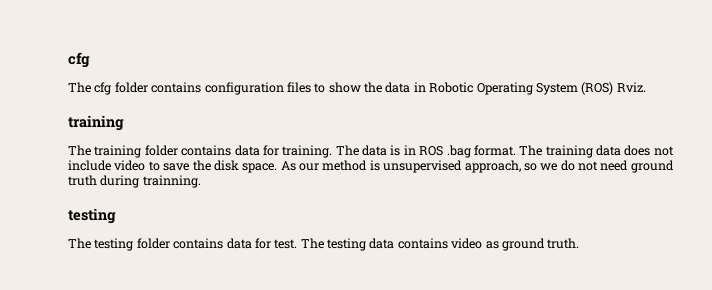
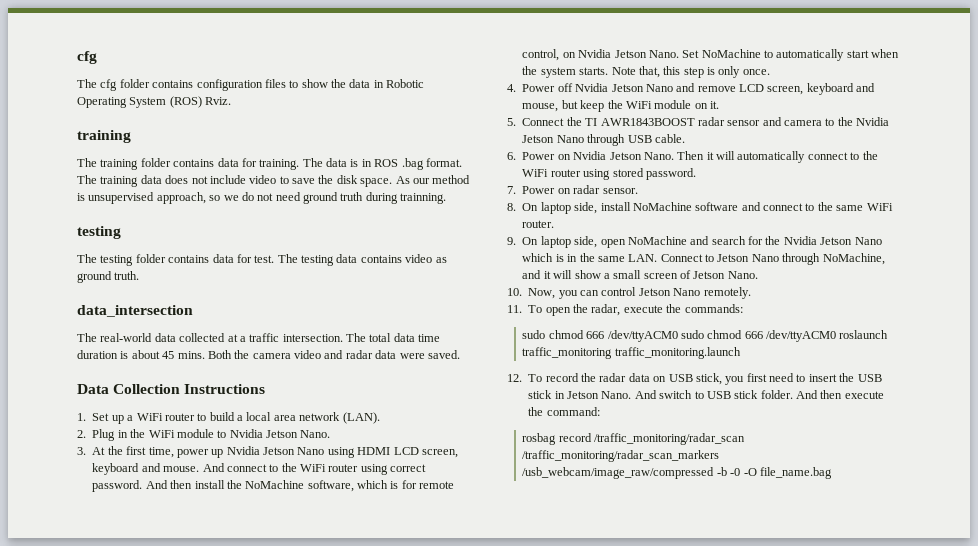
+ data_intersection
+ The real-world data collected at a traffic intersection. The total data time duration is about 45 mins. Both the camera video and radar data were saved.
+ Data Collection Instructions
+ 1. Set up a WiFi router to build a local area network (LAN).
+ 2. Plug in the WiFi module to Nvidia Jetson Nano.
+ 3. At the first time, power up Nvidia Jetson Nano using HDMI LCD screen, keyboard and mouse. And connect to the WiFi router using correct password. And then install the NoMachine software, which is for remote control, on Nvidia Jetson Nano. Set NoMachine to automatically start when the system starts. Note that, this step is only once.
+ 4. Power off Nvidia Jetson Nano and remove LCD screen, keyboard and mouse, but keep the WiFi module on it.
+ 5. Connect the TI AWR1843BOOST radar sensor and camera to the Nvidia Jetson Nano through USB cable.
+ 6. Power on Nvidia Jetson Nano. Then it will automatically connect to the WiFi router using stored password.
+ 7. Power on radar sensor.
+ 8. On laptop side, install NoMachine software and connect to the same WiFi router.
+ 9. On laptop side, open NoMachine and search for the Nvidia Jetson Nano which is in the same LAN. Connect to Jetson Nano through NoMachine, and it will show a small screen of Jetson Nano.
+ 10. Now, you can control Jetson Nano remotely.
+ 11. To open the radar, execute the commands:
+ sudo chmod 666 /dev/ttyACM0 sudo chmod 666 /dev/ttyACM0 roslaunch traffic_monitoring traffic_monitoring.launch
+ 12. To record the radar data on USB stick, you first need to insert the USB stick in Jetson Nano. And switch to USB stick folder. And then execute the command:
+ rosbag record /traffic_monitoring/radar_scan /traffic_monitoring/radar_scan_markers /usb_webcam/image_raw/compressed -b -0 -O file_name.bag

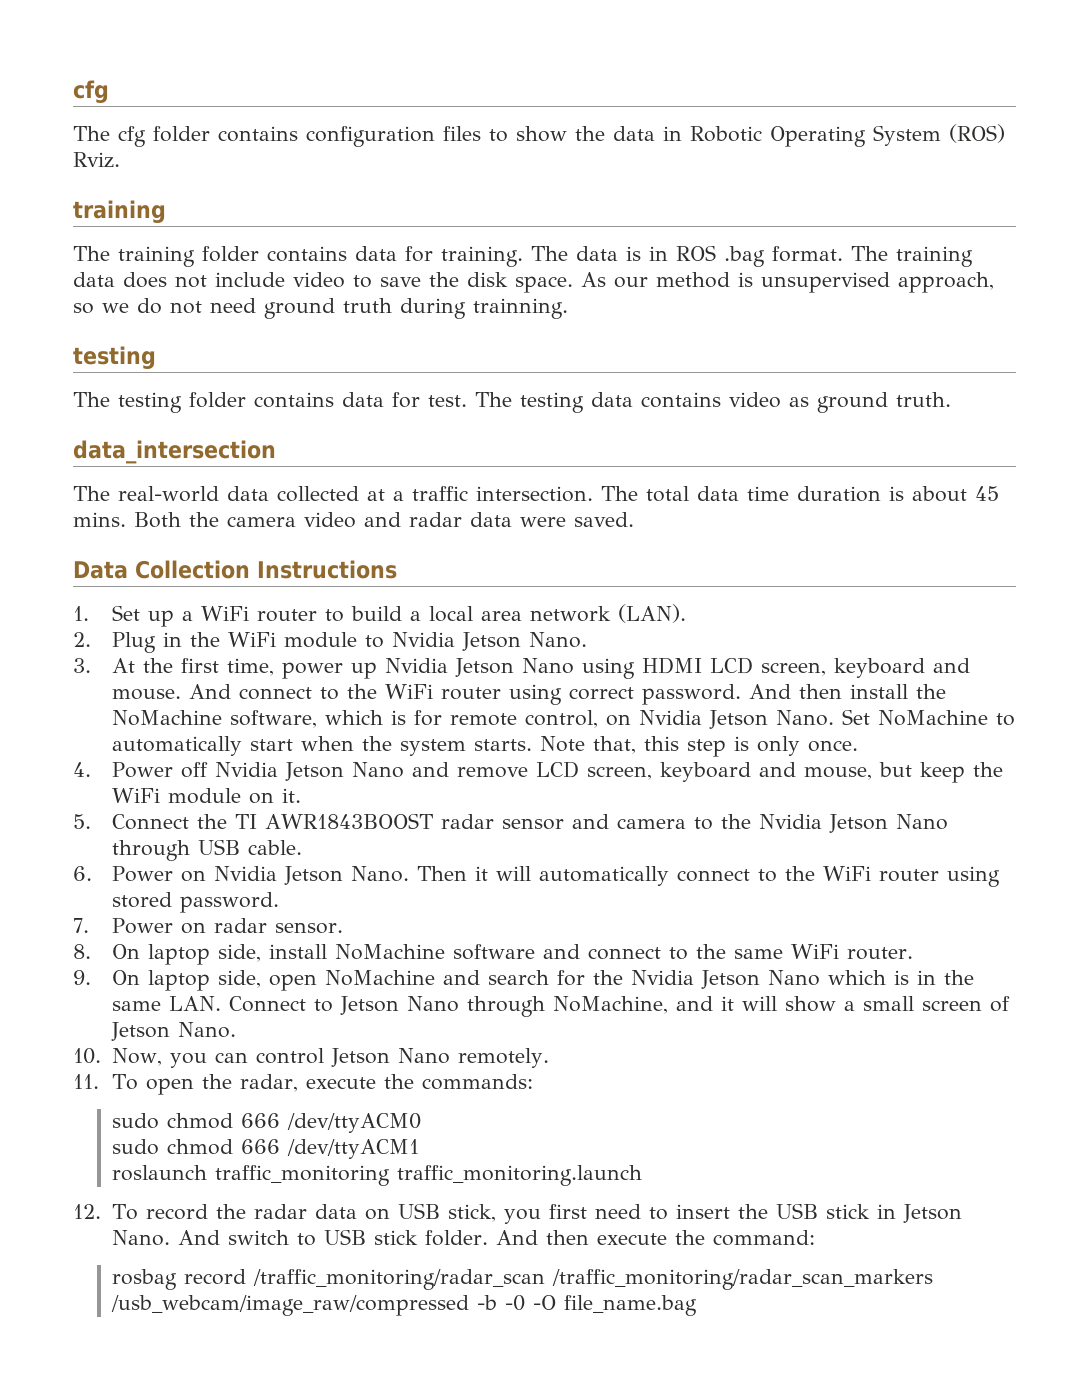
- sudo chmod 666 /dev/ttyACM0 sudo chmod 666 /dev/ttyACM0 roslaunch traffic_monitoring traffic_monitoring.launch
+ sudo chmod 666 /dev/ttyACM0
+ sudo chmod 666 /dev/ttyACM1
+ roslaunch traffic_monitoring traffic_monitoring.launch

